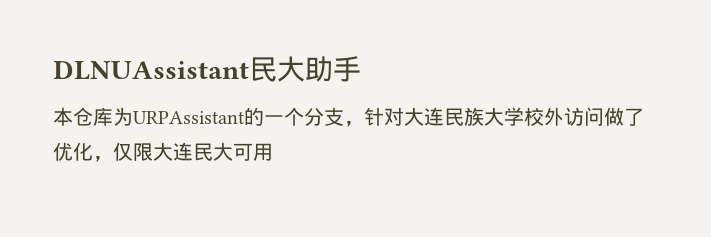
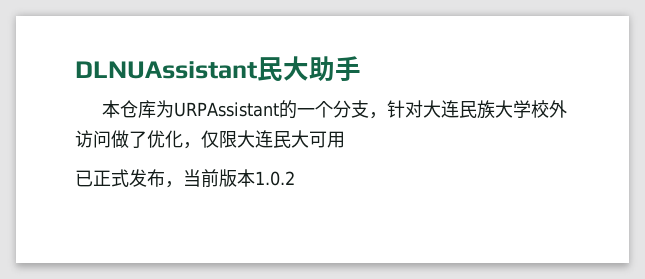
+ 已正式发布，当前版本1.0.2

